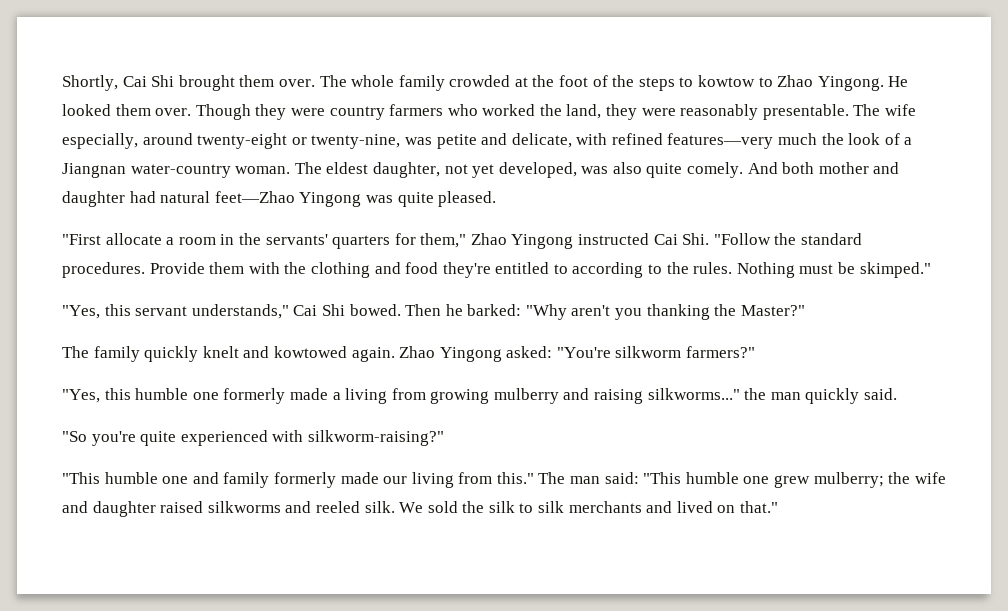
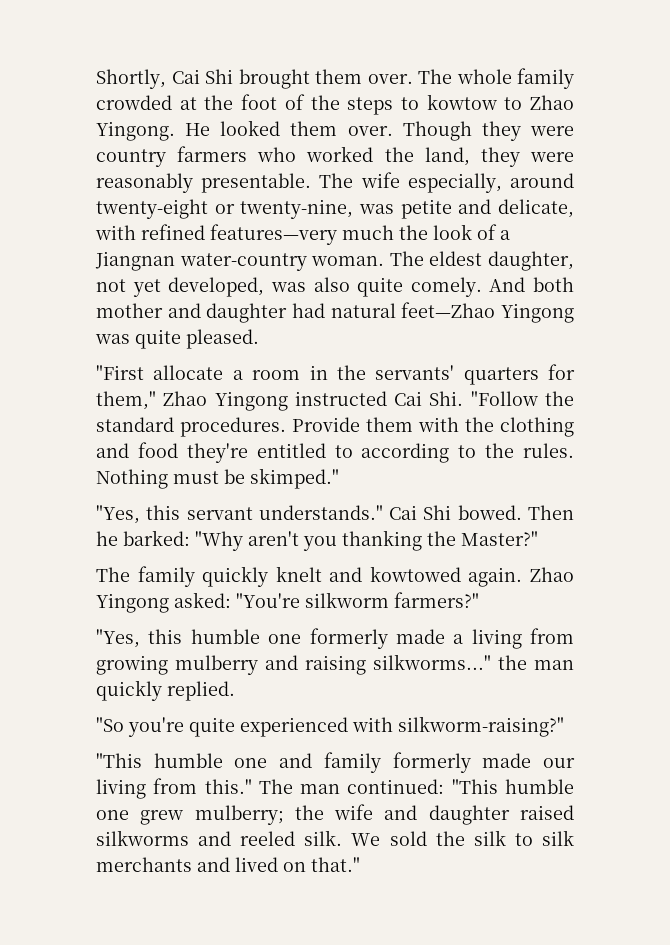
- "Yes, this servant understands," Cai Shi bowed.
+ "Yes, this servant understands." Cai Shi bowed.
- "Yes, this humble one formerly made a living from growing mulberry and raising silkworms..." the man quickly said.
+ "Yes, this humble one formerly made a living from growing mulberry and raising silkworms..." the man quickly replied.
- The man said: "This humble one grew mulberry; the wife and daughter raised silkworms and reeled silk.
+ The man continued: "This humble one grew mulberry; the wife and daughter raised silkworms and reeled silk.

